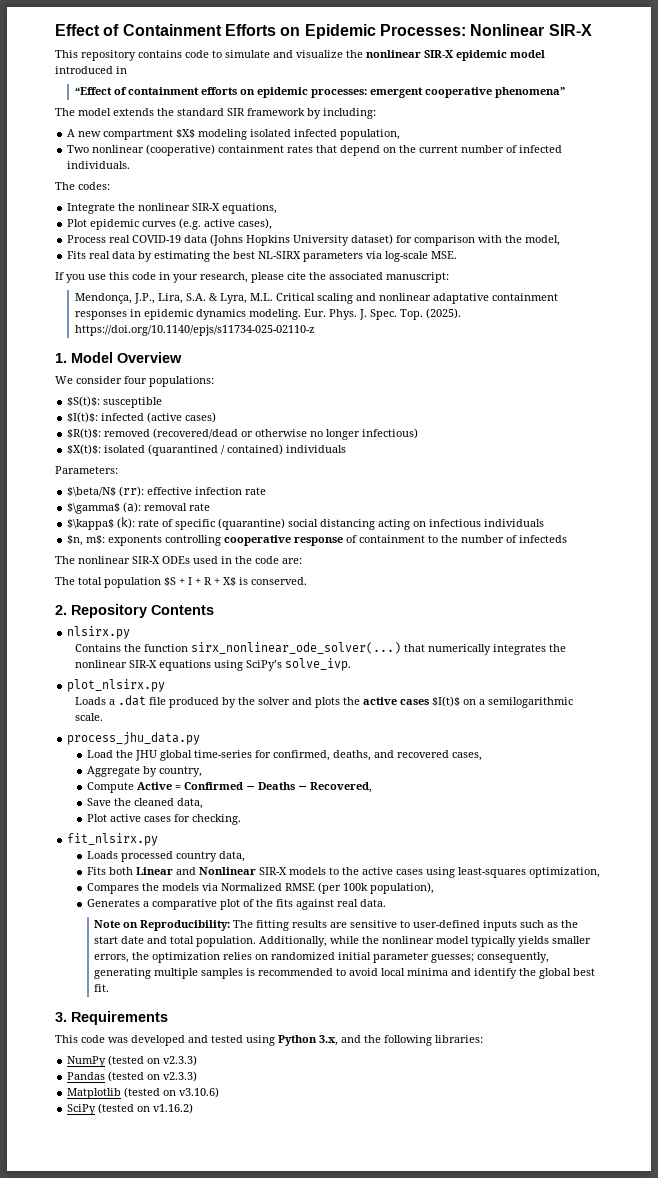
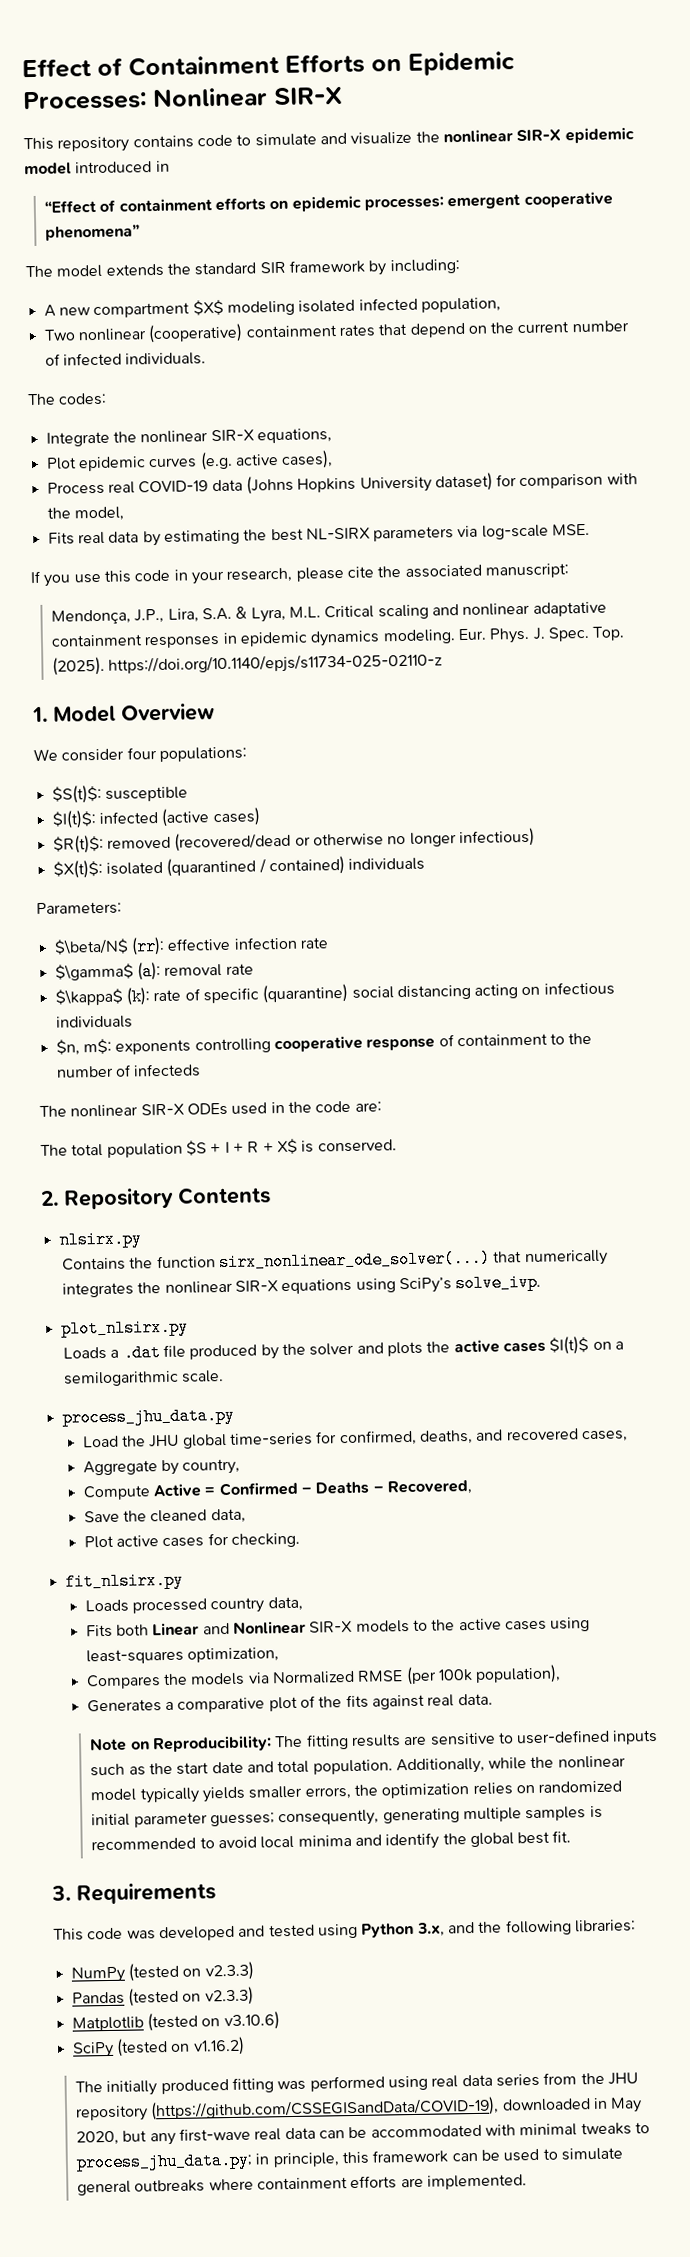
+ The initially produced fitting was performed using real data series from the JHU repository (https://github.com/CSSEGISandData/COVID-19), downloaded in May 2020, but any first-wave real data can be accommodated with minimal tweaks to process_jhu_data.py; in principle, this framework can be used to simulate general outbreaks where containment efforts are implemented.

